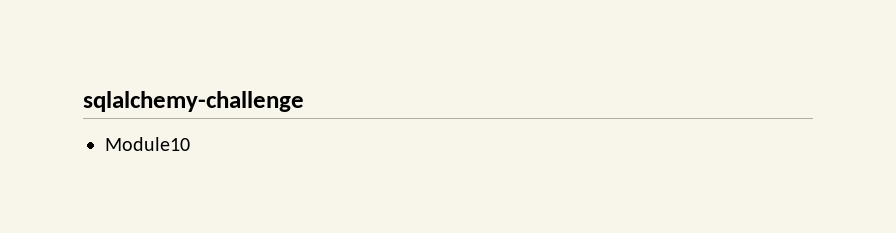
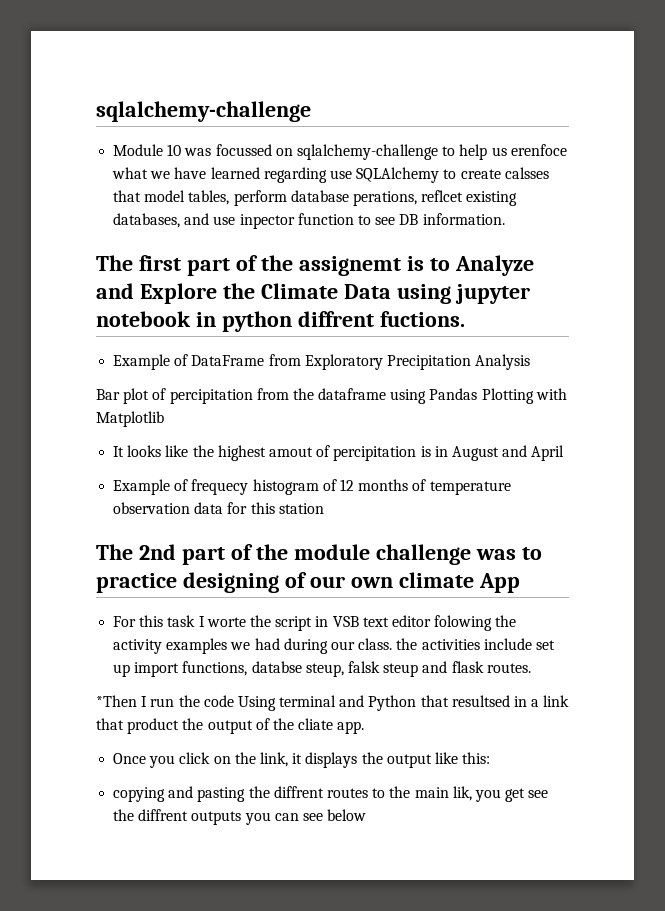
- Module10
+ Module 10 was focussed on sqlalchemy-challenge to help us erenfoce what we have learned regarding use SQLAlchemy to create calsses that model tables, perform database perations, reflcet existing databases, and use inpector function to see DB information.
+ The first part of the assignemt is to Analyze and Explore the Climate Data using jupyter notebook in python diffrent fuctions.
+ Example of DataFrame from Exploratory Precipitation Analysis
+ Bar plot of percipitation from the dataframe using Pandas Plotting with Matplotlib
+ It looks like the highest amout of percipitation is in August and April
+ Example of frequecy histogram of 12 months of temperature observation data for this station
+ The 2nd part of the module challenge was to practice designing of our own climate App
+ For this task I worte the script in VSB text editor folowing the activity examples we had during our class. the activities include set up import functions, databse steup, falsk steup and flask routes.
+ *Then I run the code Using terminal and Python that resultsed in a link that product the output of the cliate app.
+ Once you click on the link, it displays the output like this:
+ copying and pasting the diffrent routes to the main lik, you get see the diffrent outputs you can see below

